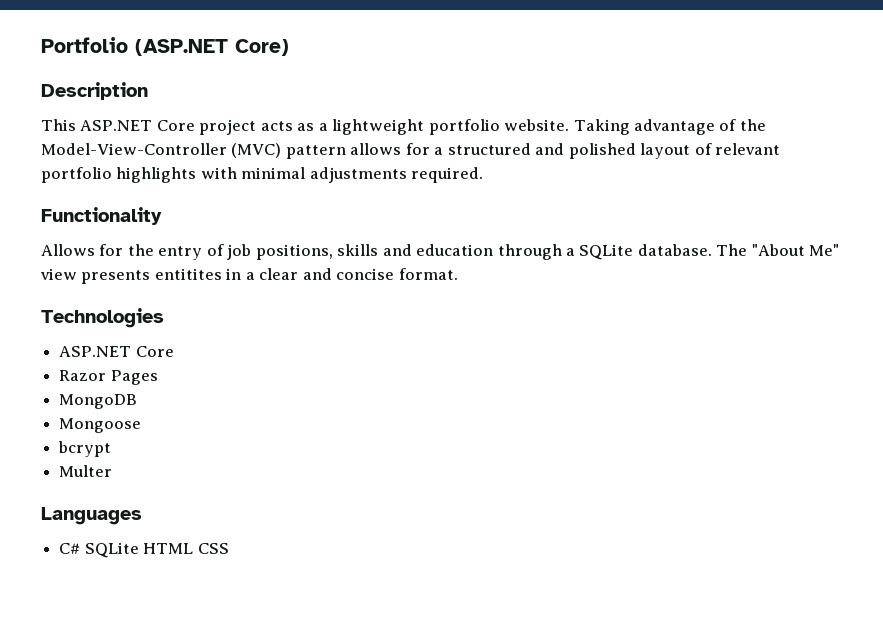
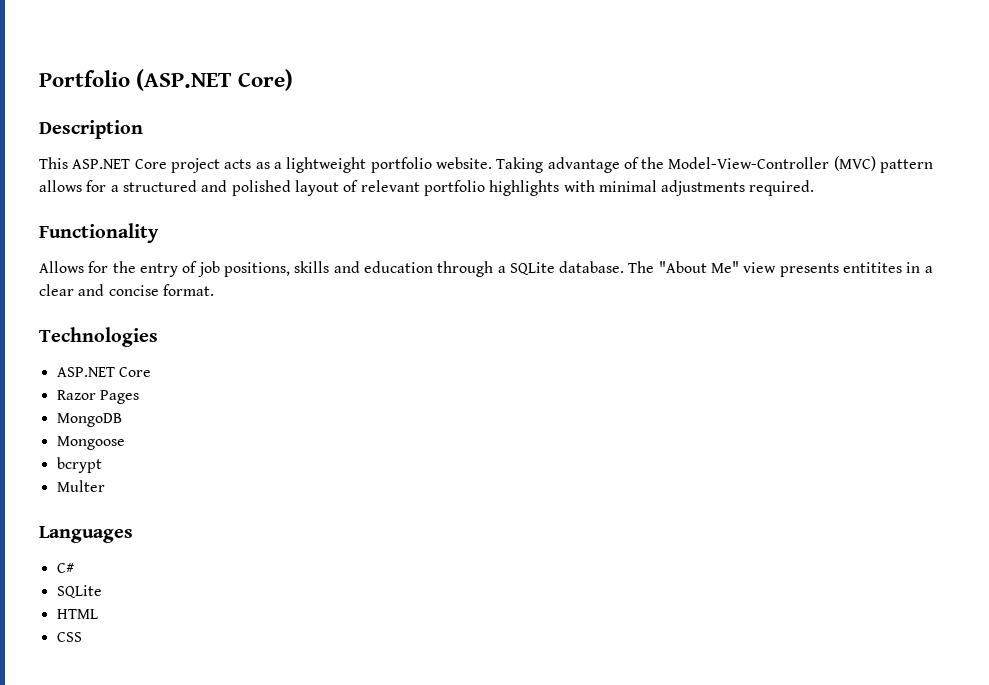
- C# SQLite HTML CSS
+ C#
+ SQLite
+ HTML
+ CSS

